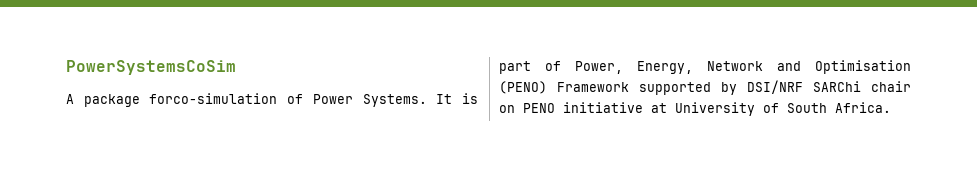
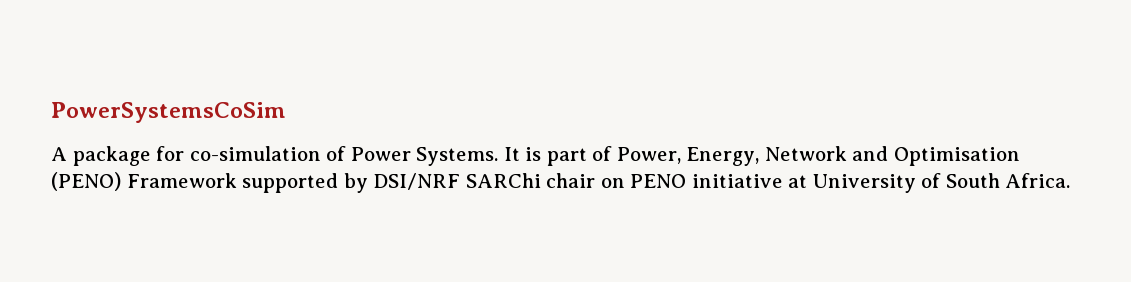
- A package forco-simulation of Power Systems.
+ A package for co-simulation of Power Systems.

